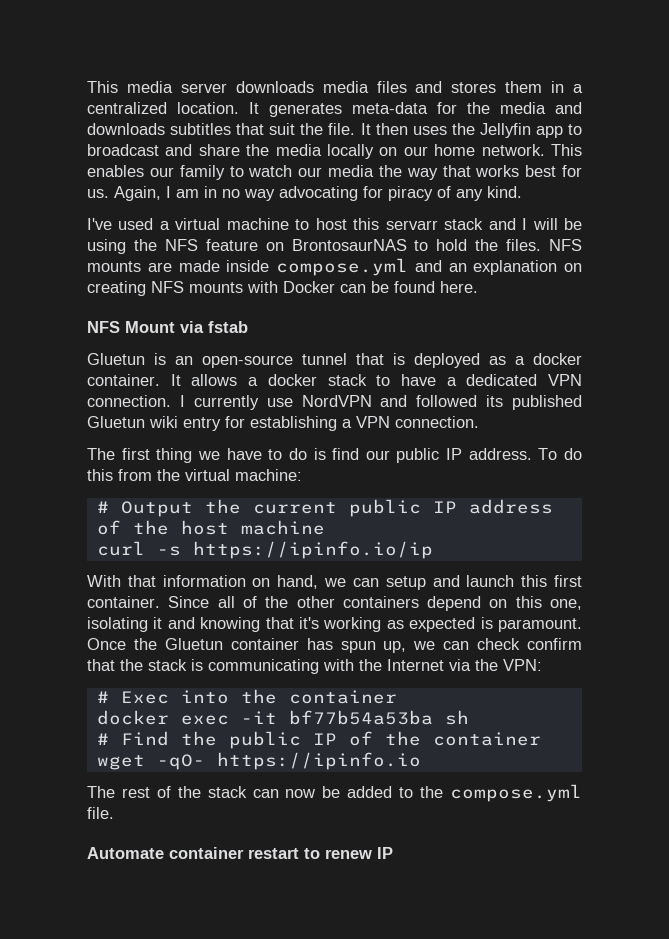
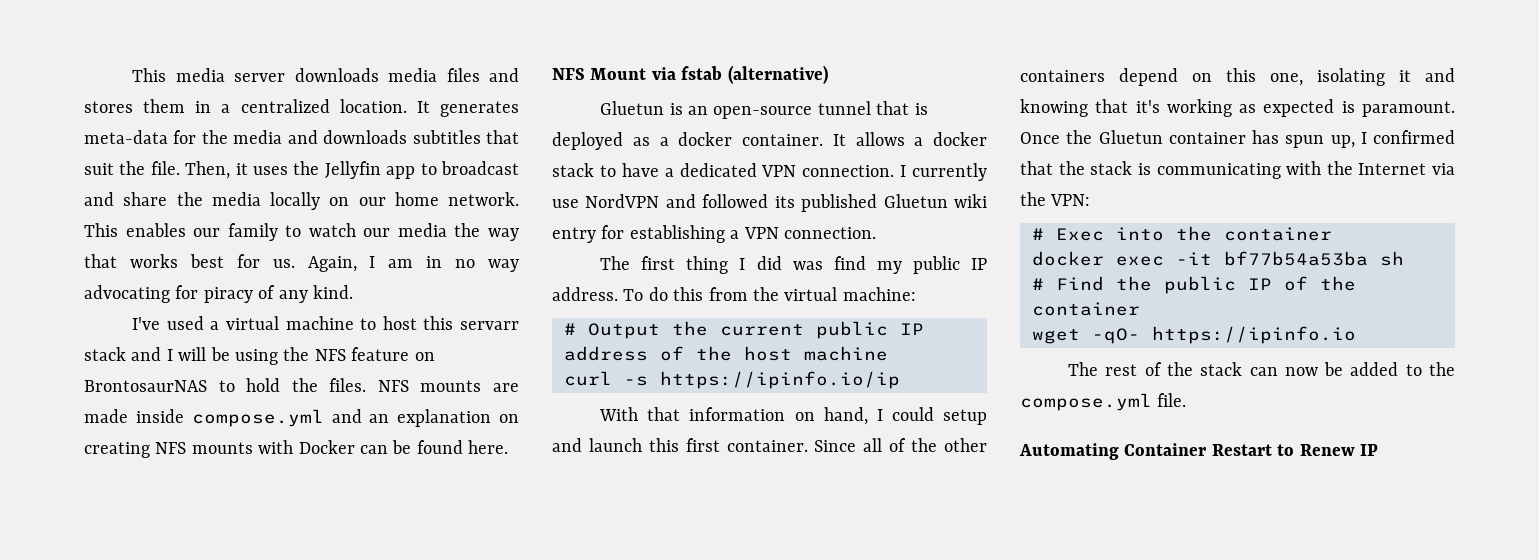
- It then uses the Jellyfin app to broadcast and share the media locally on our home network.
+ Then, it uses the Jellyfin app to broadcast and share the media locally on our home network.
- NFS Mount via fstab
+ NFS Mount via fstab (alternative)
- The first thing we have to do is find our public IP address.
+ The first thing I did was find my public IP address.
- With that information on hand, we can setup and launch this first container.
+ With that information on hand, I could setup and launch this first container.
- Once the Gluetun container has spun up, we can check confirm that the stack is communicating with the Internet via the VPN:
+ Once the Gluetun container has spun up, I confirmed that the stack is communicating with the Internet via the VPN:
- Automate container restart to renew IP
+ Automating Container Restart to Renew IP

